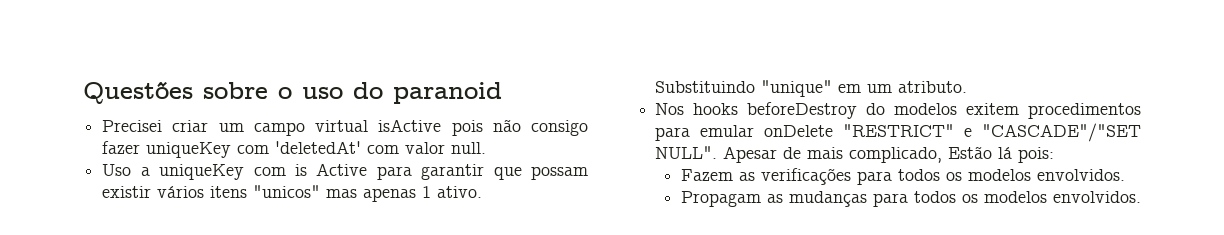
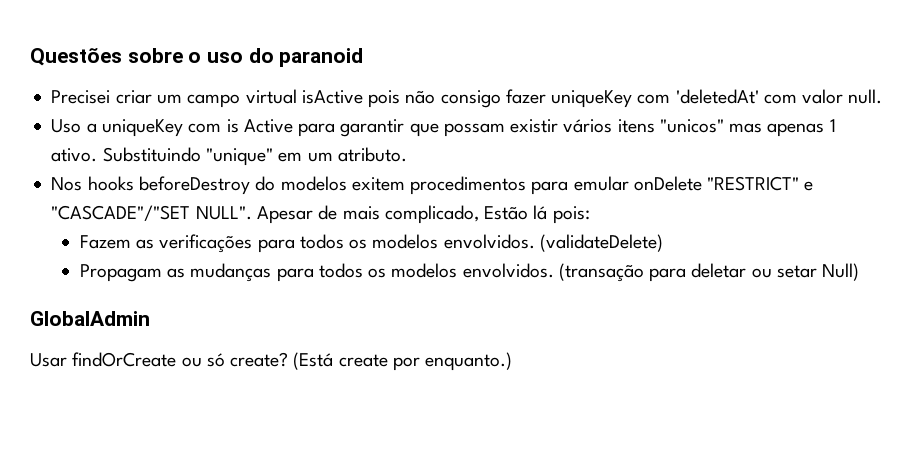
+ (validateDelete)
+ (transação para deletar ou setar Null)
+ GlobalAdmin
+ Usar findOrCreate ou só create? (Está create por enquanto.)

